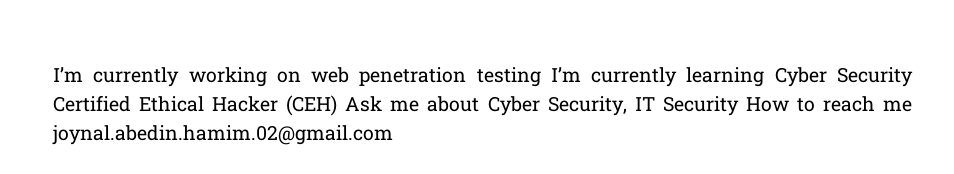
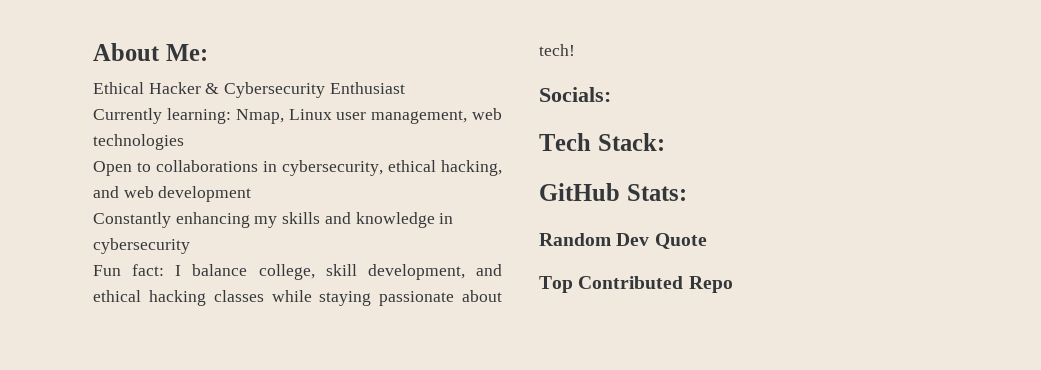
- I’m currently working on web penetration testing I’m currently learning Cyber Security Certified Ethical Hacker (CEH) Ask me about Cyber Security, IT Security How to reach me joynal.abedin.hamim.02@gmail.com
+ About Me:
+ Ethical Hacker & Cybersecurity Enthusiast
+ Currently learning: Nmap, Linux user management, web technologies
+ Open to collaborations in cybersecurity, ethical hacking, and web development
+ Constantly enhancing my skills and knowledge in cybersecurity
+ Fun fact: I balance college, skill development, and ethical hacking classes while staying passionate about tech!
+ Socials:
+ Tech Stack:
+ GitHub Stats:
+ Random Dev Quote
+ Top Contributed Repo

